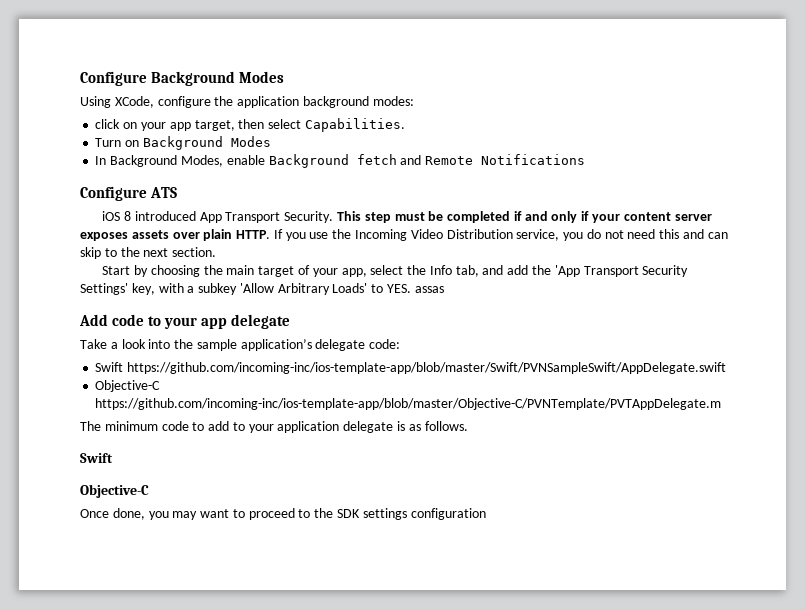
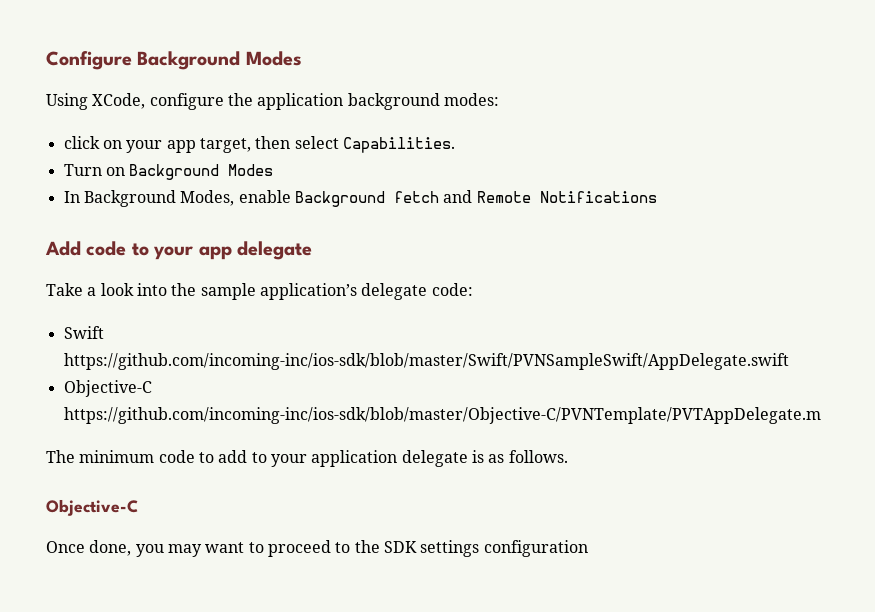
- Configure ATS
- iOS 8 introduced App Transport Security. This step must be completed if and only if your content server exposes assets over plain HTTP. If you use the Incoming Video Distribution service, you do not need this and can skip to the next section.
- Start by choosing the main target of your app, select the Info tab, and add the 'App Transport Security Settings' key, with a subkey 'Allow Arbitrary Loads' to YES. assas
- Swift https://github.com/incoming-inc/ios-template-app/blob/master/Swift/PVNSampleSwift/AppDelegate.swift
- Objective-C https://github.com/incoming-inc/ios-template-app/blob/master/Objective-C/PVNTemplate/PVTAppDelegate.m
+ Swift https://github.com/incoming-inc/ios-sdk/blob/master/Swift/PVNSampleSwift/AppDelegate.swift
+ Objective-C https://github.com/incoming-inc/ios-sdk/blob/master/Objective-C/PVNTemplate/PVTAppDelegate.m
  The minimum code to add to your application delegate is as follows.
- Swift

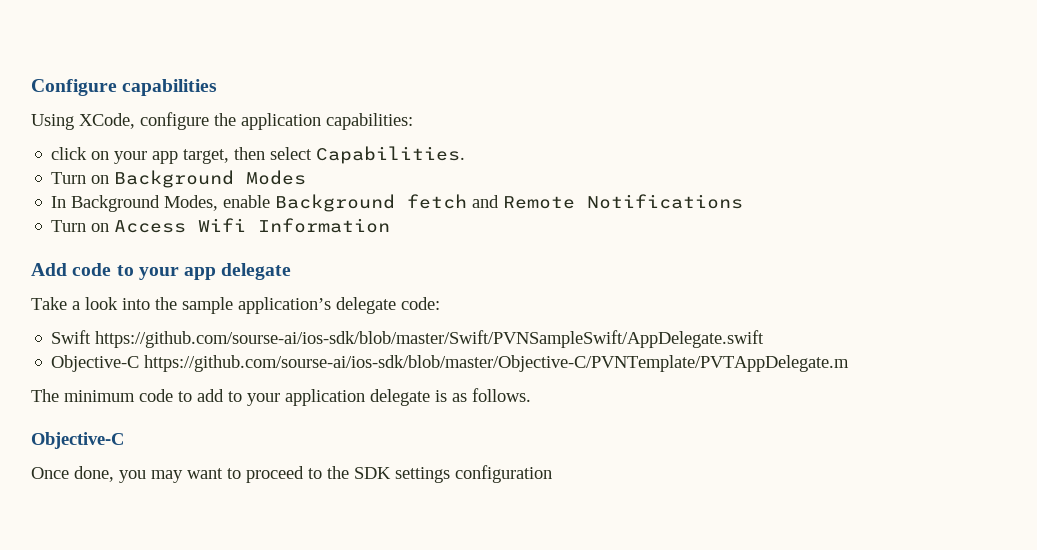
- Configure Background Modes
+ Configure capabilities
- Using XCode, configure the application background modes:
+ Using XCode, configure the application capabilities:
+ Turn on Access Wifi Information
- Swift https://github.com/incoming-inc/ios-sdk/blob/master/Swift/PVNSampleSwift/AppDelegate.swift
- Objective-C https://github.com/incoming-inc/ios-sdk/blob/master/Objective-C/PVNTemplate/PVTAppDelegate.m
+ Swift https://github.com/sourse-ai/ios-sdk/blob/master/Swift/PVNSampleSwift/AppDelegate.swift
+ Objective-C https://github.com/sourse-ai/ios-sdk/blob/master/Objective-C/PVNTemplate/PVTAppDelegate.m

